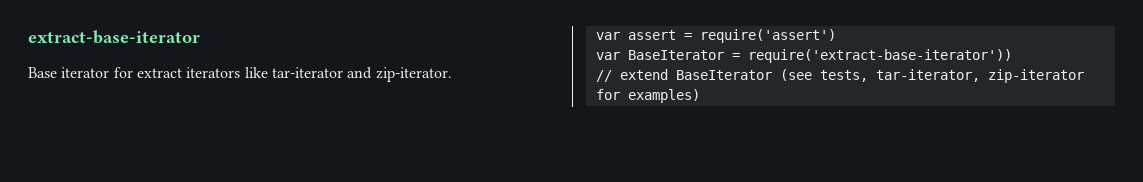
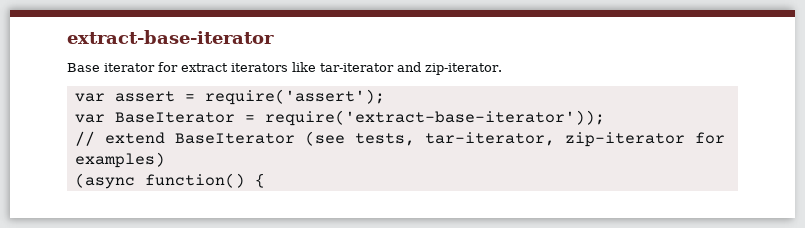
- var assert = require('assert')
+ var assert = require('assert');
- var BaseIterator = require('extract-base-iterator'))
+ var BaseIterator = require('extract-base-iterator'));
+ (async function() {

